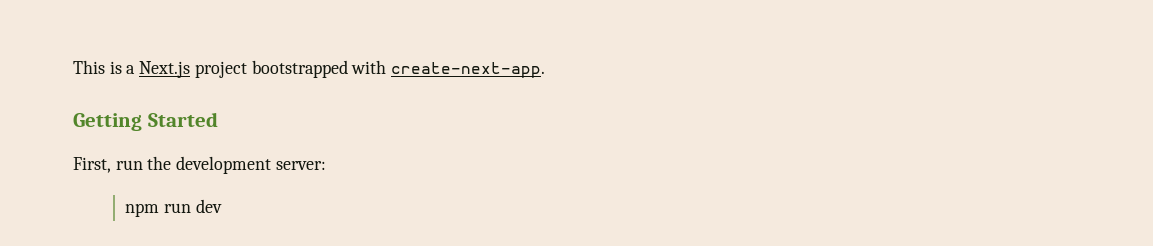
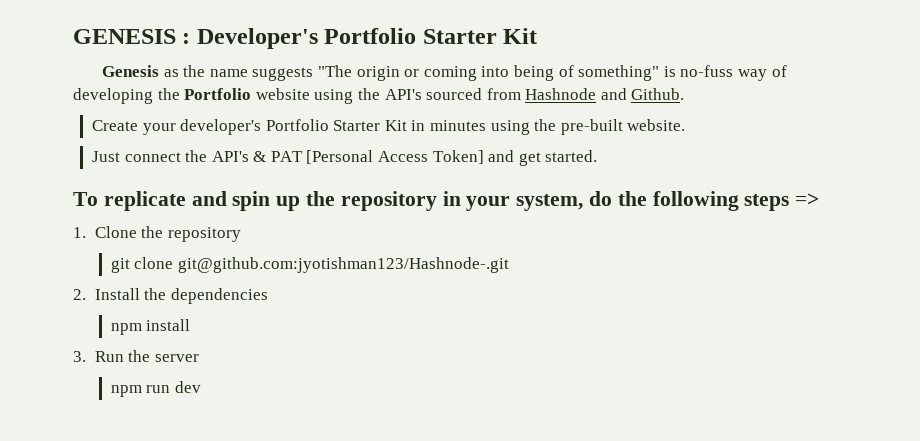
- This is a Next.js project bootstrapped with create-next-app.
- Getting Started
- First, run the development server:
+ GENESIS : Developer's Portfolio Starter Kit
+ Genesis as the name suggests "The origin or coming into being of something" is no-fuss way of developing the Portfolio website using the API's sourced from Hashnode and Github.
+ Create your developer's Portfolio Starter Kit in minutes using the pre-built website.
+ Just connect the API's & PAT [Personal Access Token] and get started.
+ To replicate and spin up the repository in your system, do the following steps =>
+ 1. Clone the repository
+ git clone git@github.com:jyotishman123/Hashnode-.git
+ 2. Install the dependencies
+ npm install
+ 3. Run the server

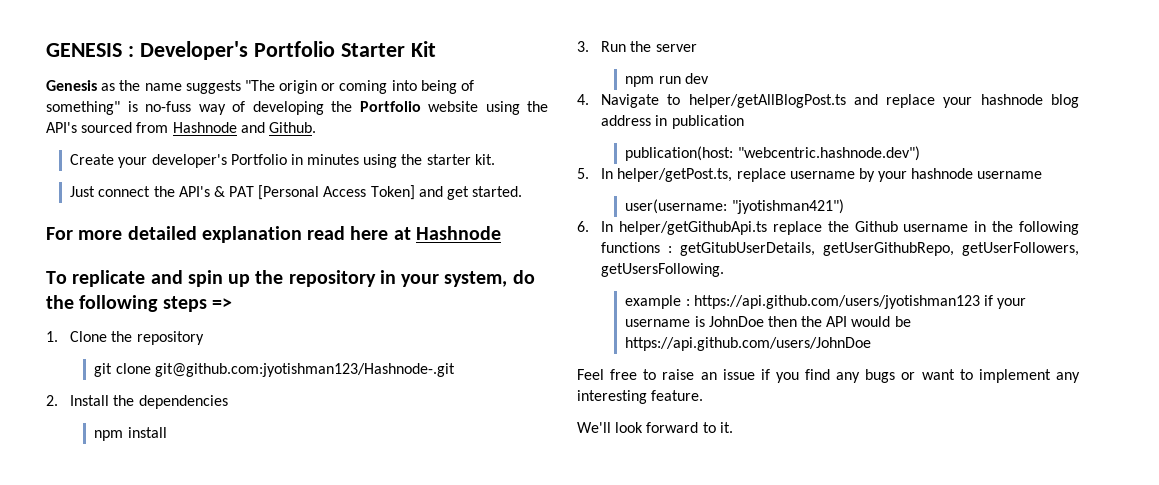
- Create your developer's Portfolio Starter Kit in minutes using the pre-built website.
+ Create your developer's Portfolio in minutes using the starter kit.
+ For more detailed explanation read here at Hashnode
+ 4. Navigate to helper/getAllBlogPost.ts and replace your hashnode blog address in publication
+ publication(host: "webcentric.hashnode.dev")
+ 5. In helper/getPost.ts, replace username by your hashnode username
+ user(username: "jyotishman421")
+ 6. In helper/getGithubApi.ts replace the Github username in the following functions : getGitubUserDetails, getUserGithubRepo, getUserFollowers, getUsersFollowing.
+ example : https://api.github.com/users/jyotishman123 if your username is JohnDoe then the API would be https://api.github.com/users/JohnDoe
+ Feel free to raise an issue if you find any bugs or want to implement any interesting feature.
+ We'll look forward to it.

